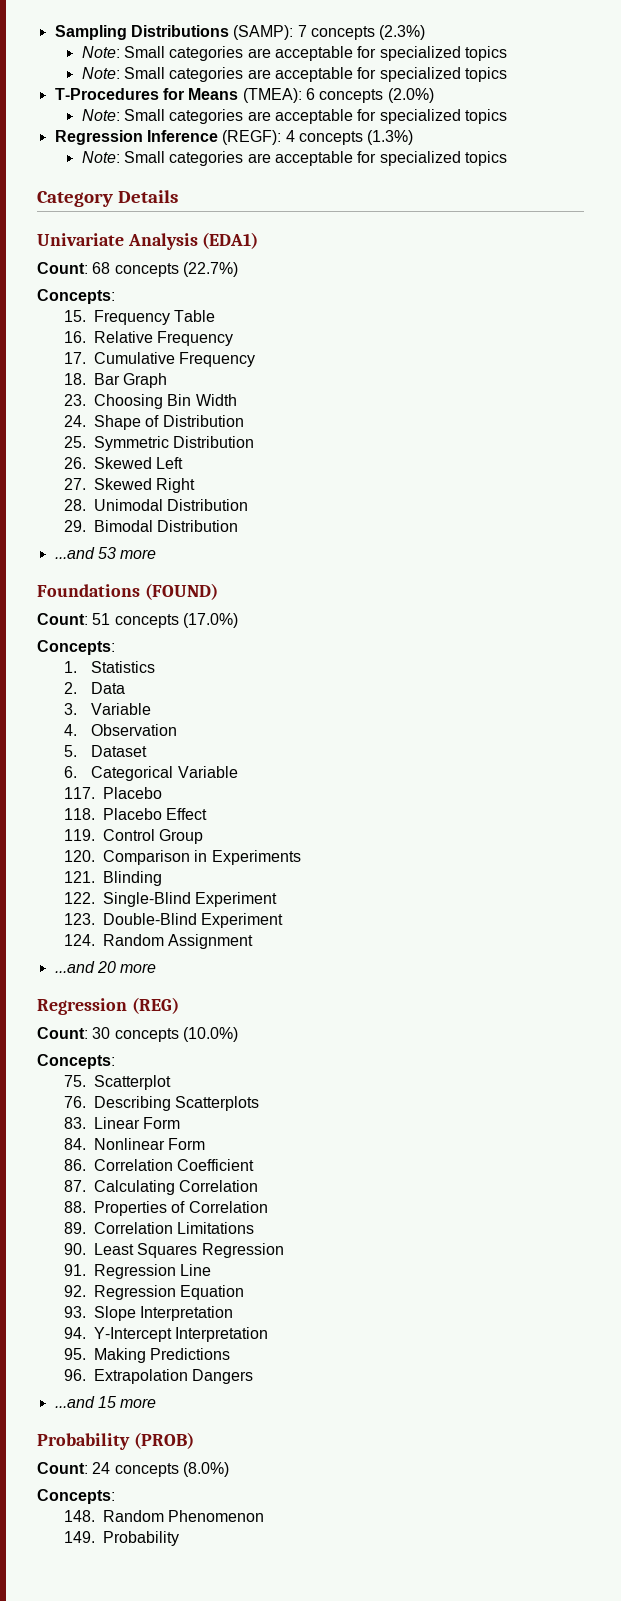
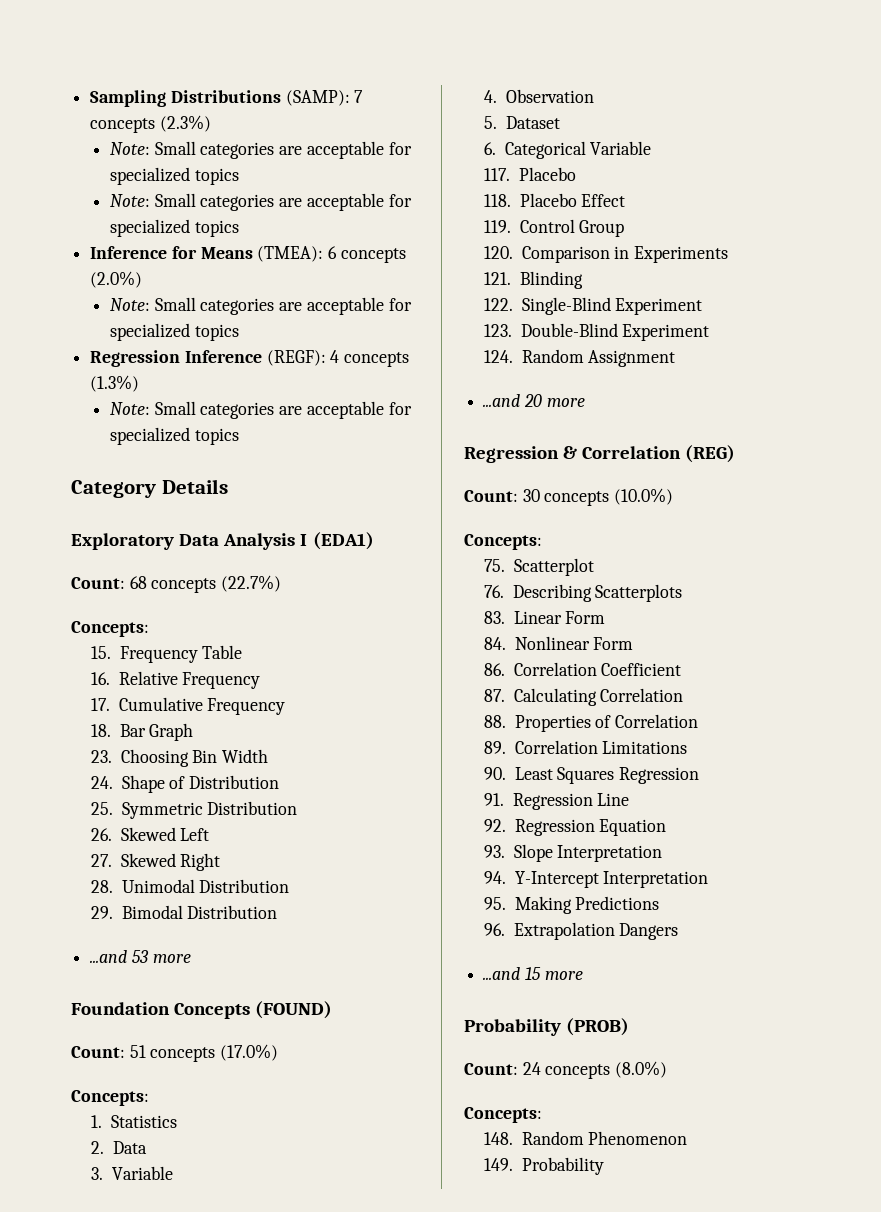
- T-Procedures for Means (TMEA): 6 concepts (2.0%)
+ Inference for Means (TMEA): 6 concepts (2.0%)
- Univariate Analysis (EDA1)
+ Exploratory Data Analysis I (EDA1)
- Foundations (FOUND)
+ Foundation Concepts (FOUND)
- Regression (REG)
+ Regression & Correlation (REG)

